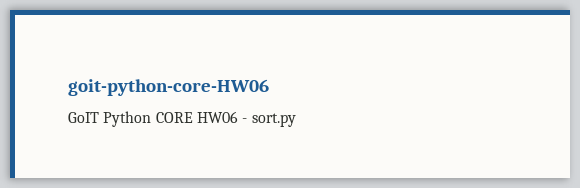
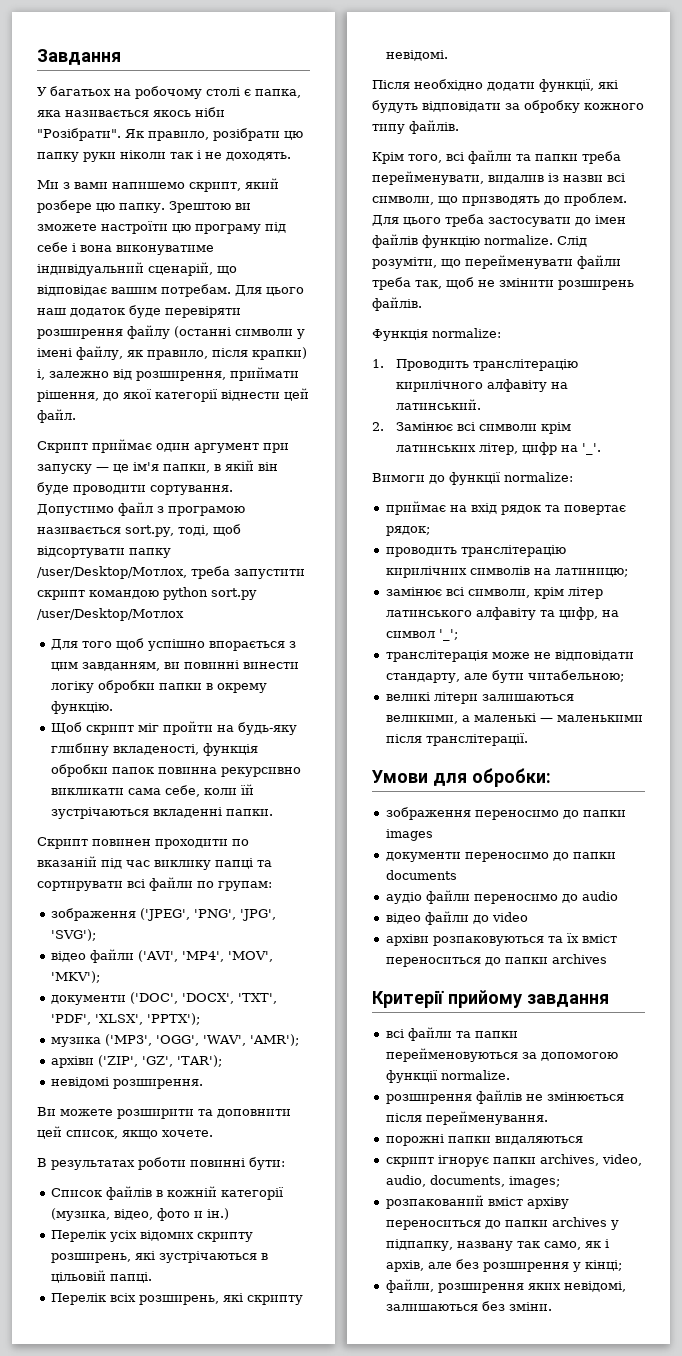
- goit-python-core-HW06
- GoIT Python CORE HW06 - sort.py
+ Завдання
+ У багатьох на робочому столі є папка, яка називається якось ніби "Розібрати". Як правило, розібрати цю папку руки ніколи так і не доходять.
+ Ми з вами напишемо скрипт, який розбере цю папку. Зрештою ви зможете настроїти цю програму під себе і вона виконуватиме індивідуальний сценарій, що відповідає вашим потребам. Для цього наш додаток буде перевіряти розширення файлу (останні символи у імені файлу, як правило, після крапки) і, залежно від розширення, приймати рішення, до якої категорії віднести цей файл.
+ Скрипт приймає один аргумент при запуску — це ім'я папки, в якій він буде проводити сортування. Допустимо файл з програмою називається sort.py, тоді, щоб відсортувати папку /user/Desktop/Мотлох, треба запустити скрипт командою python sort.py /user/Desktop/Мотлох
+ Для того щоб успішно впорається з цим завданням, ви повинні винести логіку обробки папки в окрему функцію.
+ Щоб скрипт міг пройти на будь-яку глибину вкладеності, функція обробки папок повинна рекурсивно викликати сама себе, коли їй зустрічаються вкладенні папки.
+ Скрипт повинен проходити по вказаній під час виклику папці та сортирувати всі файли по групам:
+ зображення ('JPEG', 'PNG', 'JPG', 'SVG');
+ відео файли ('AVI', 'MP4', 'MOV', 'MKV');
+ документи ('DOC', 'DOCX', 'TXT', 'PDF', 'XLSX', 'PPTX');
+ музика ('MP3', 'OGG', 'WAV', 'AMR');
+ архіви ('ZIP', 'GZ', 'TAR');
+ невідомі розширення.
+ Ви можете розширити та доповнити цей список, якщо хочете.
+ В результатах роботи повинні бути:
+ Список файлів в кожній категорії (музика, відео, фото и ін.)
+ Перелік усіх відомих скрипту розширень, які зустрічаються в цільовій папці.
+ Перелік всіх розширень, які скрипту невідомі.
+ Після необхідно додати функції, які будуть відповідати за обробку кожного типу файлів.
+ Крім того, всі файли та папки треба перейменувати, видалив із назви всі символи, що призводять до проблем. Для цього треба застосувати до імен файлів функцію normalize. Слід розуміти, що перейменувати файли треба так, щоб не змінити розширень файлів.
+ Функція normalize:
+ 1. Проводить транслітерацію кирилічного алфавіту на латинський.
+ 2. Замінює всі символи крім латинських літер, цифр на '_'.
+ Вимоги до функції normalize:
+ приймає на вхід рядок та повертає рядок;
+ проводить транслітерацію кирилічних символів на латиницю;
+ замінює всі символи, крім літер латинського алфавіту та цифр, на символ '_';
+ транслітерація може не відповідати стандарту, але бути читабельною;
+ великі літери залишаються великими, а маленькі — маленькими після транслітерації.
+ Умови для обробки:
+ зображення переносимо до папки images
+ документи переносимо до папки documents
+ аудіо файли переносимо до audio
+ відео файли до video
+ архіви розпаковуються та їх вміст переноситься до папки archives
+ Критерії прийому завдання
+ всі файли та папки перейменовуються за допомогою функції normalize.
+ розширення файлів не змінюється після перейменування.
+ порожні папки видаляються
+ скрипт ігнорує папки archives, video, audio, documents, images;
+ розпакований вміст архіву переноситься до папки archives у підпапку, названу так само, як і архів, але без розширення у кінці;
+ файли, розширення яких невідомі, залишаються без зміни.

